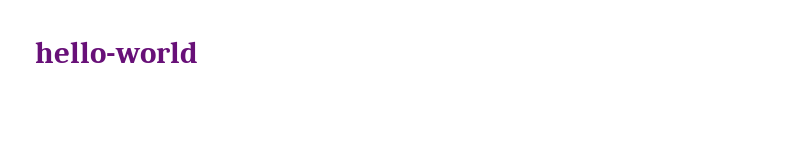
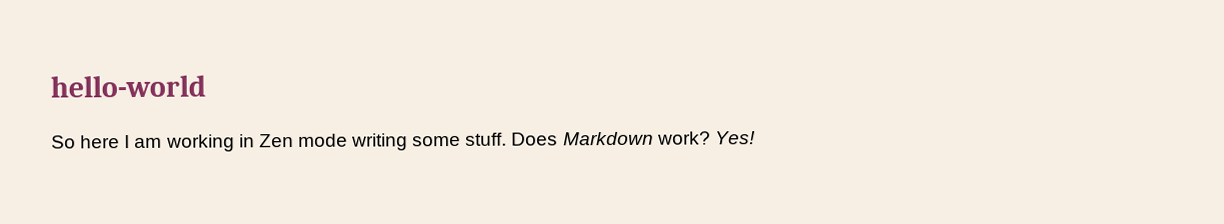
+ So here I am working in Zen mode writing some stuff. Does Markdown work? Yes!

